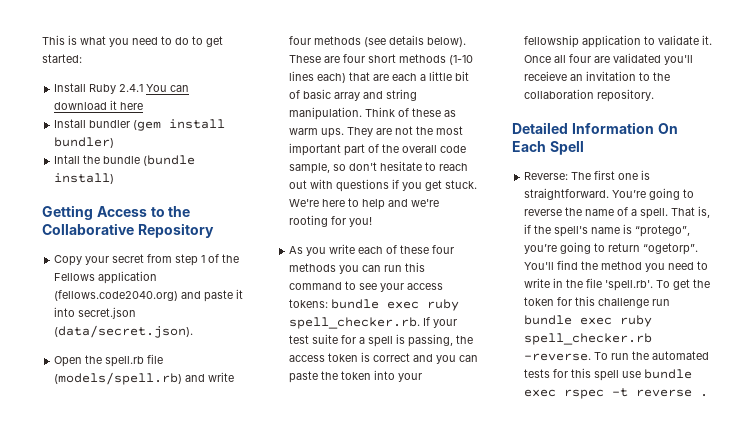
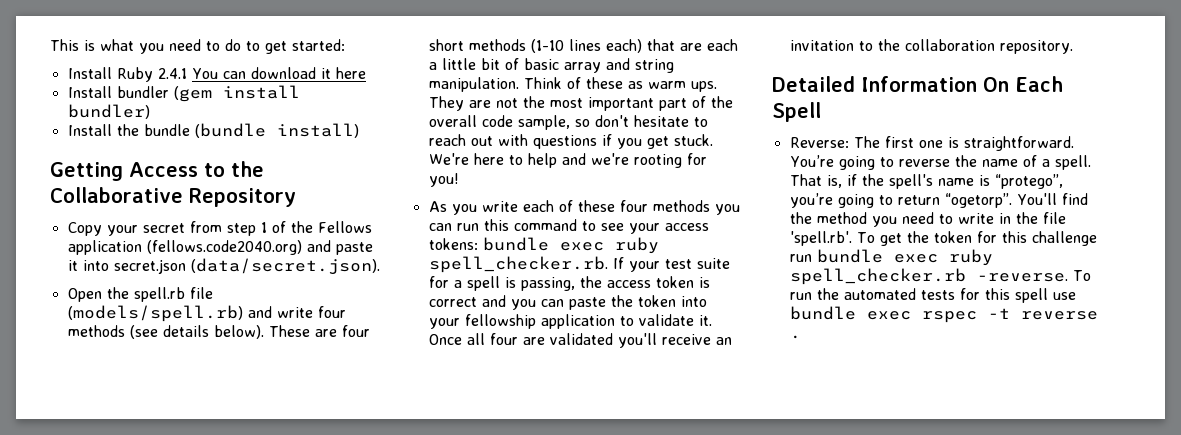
- Intall the bundle (bundle install)
+ Install the bundle (bundle install)
- Once all four are validated you'll receieve an invitation to the collaboration repository.
+ Once all four are validated you'll receive an invitation to the collaboration repository.

